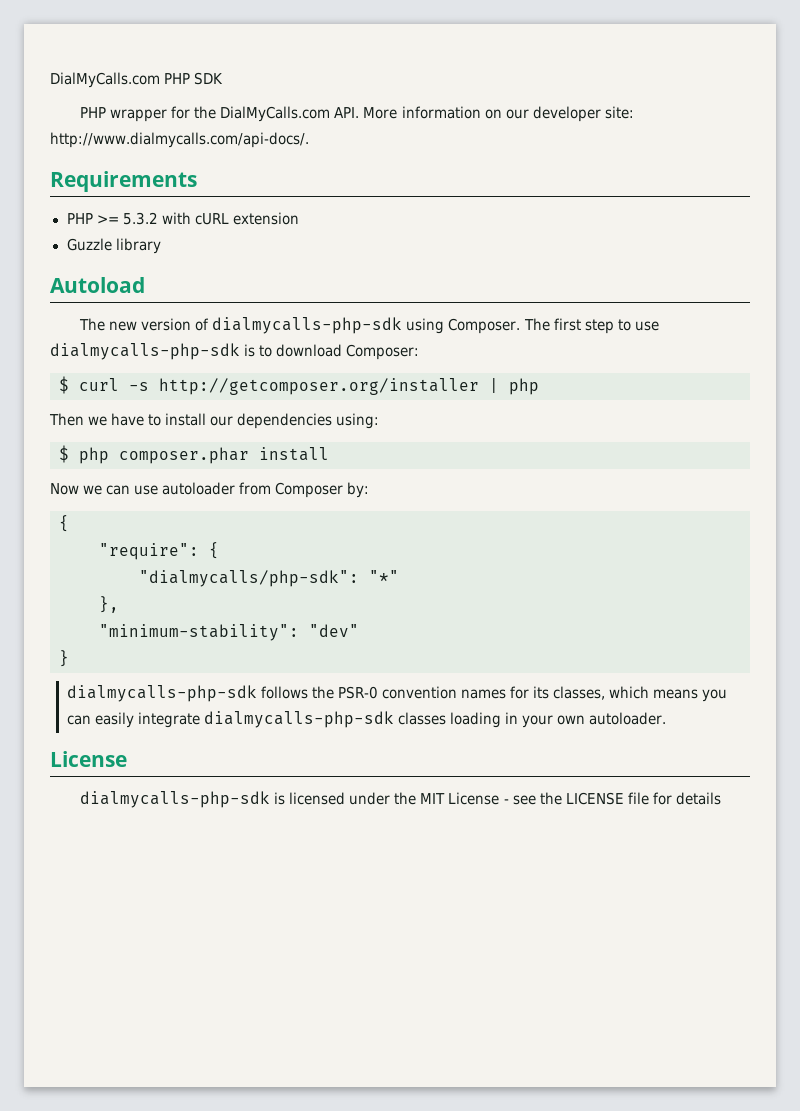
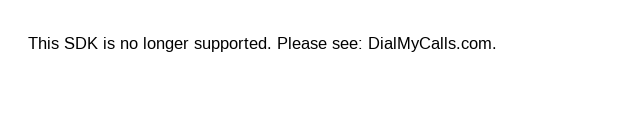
- DialMyCalls.com PHP SDK
- PHP wrapper for the DialMyCalls.com API. More information on our developer site: http://www.dialmycalls.com/api-docs/.
- Requirements
- PHP >= 5.3.2 with cURL extension
- Guzzle library
- Autoload
- The new version of dialmycalls-php-sdk using Composer. The first step to use dialmycalls-php-sdk is to download Composer:
- $ curl -s http://getcomposer.org/installer | php
- Then we have to install our dependencies using:
- $ php composer.phar install
- Now we can use autoloader from Composer by:
- {
- "require": {
- "dialmycalls/php-sdk": "*"
- },
- "minimum-stability": "dev"
- }
- dialmycalls-php-sdk follows the PSR-0 convention names for its classes, which means you can easily integrate dialmycalls-php-sdk classes loading in your own autoloader.
- License
- dialmycalls-php-sdk is licensed under the MIT License - see the LICENSE file for details
+ This SDK is no longer supported. Please see: DialMyCalls.com.

